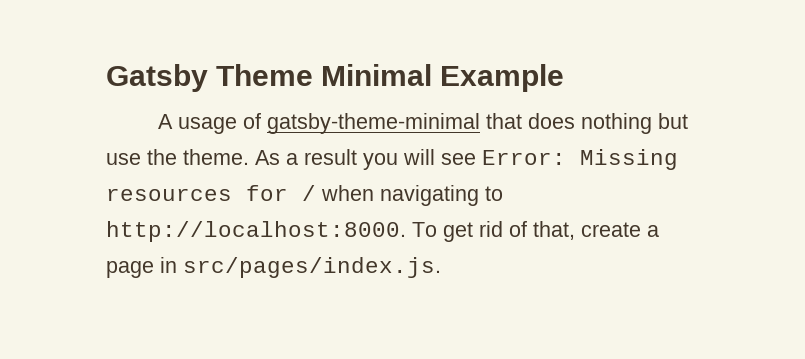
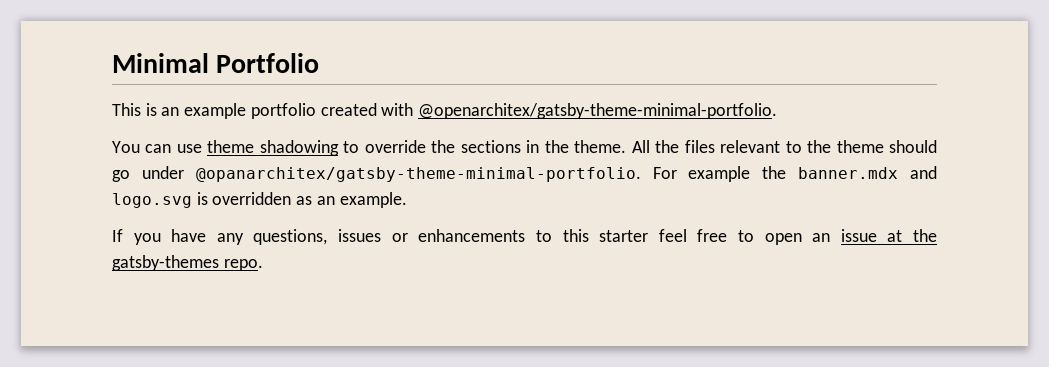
- Gatsby Theme Minimal Example
- A usage of gatsby-theme-minimal that does nothing but use the theme. As a result you will see Error: Missing resources for / when navigating to http://localhost:8000. To get rid of that, create a page in src/pages/index.js.
+ Minimal Portfolio
+ This is an example portfolio created with @openarchitex/gatsby-theme-minimal-portfolio.
+ You can use theme shadowing to override the sections in the theme. All the files relevant to the theme should go under @opanarchitex/gatsby-theme-minimal-portfolio. For example the banner.mdx and logo.svg is overridden as an example.
+ If you have any questions, issues or enhancements to this starter feel free to open an issue at the gatsby-themes repo.

